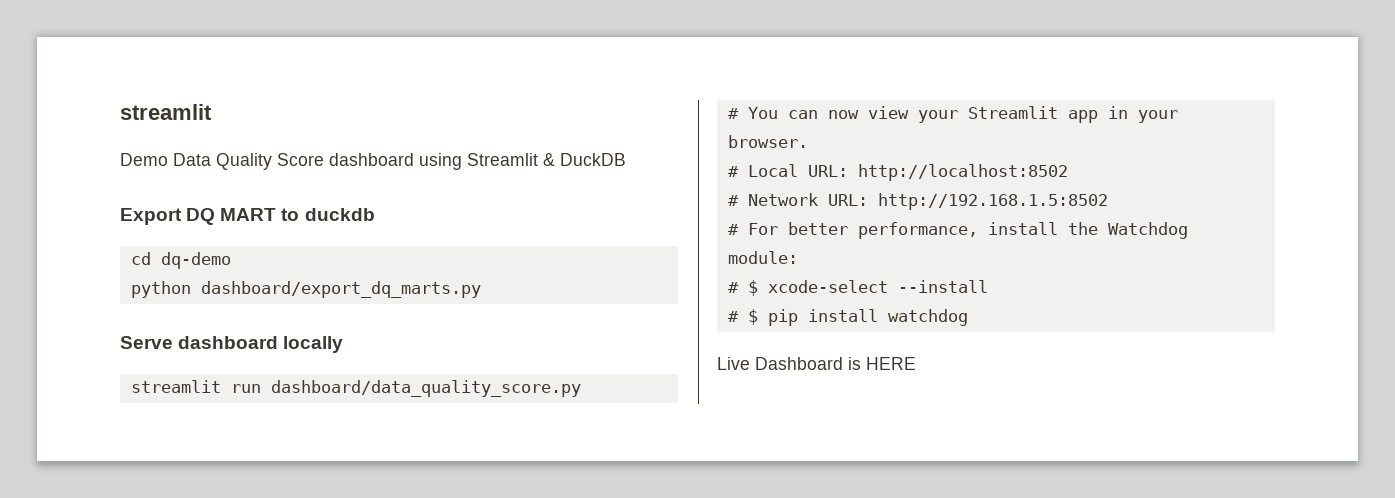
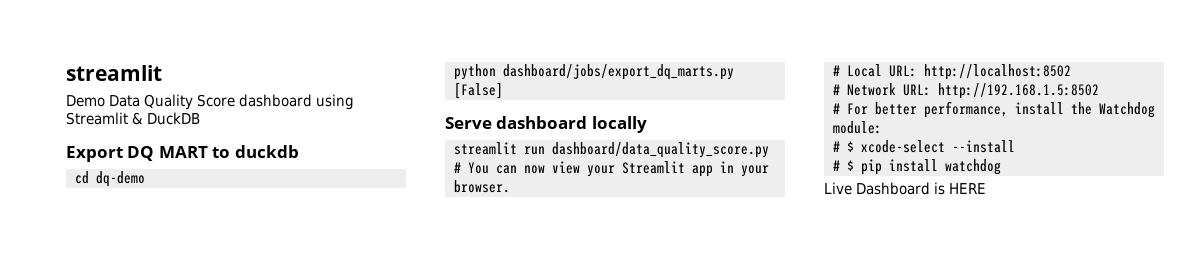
- python dashboard/export_dq_marts.py
+ python dashboard/jobs/export_dq_marts.py [False]

